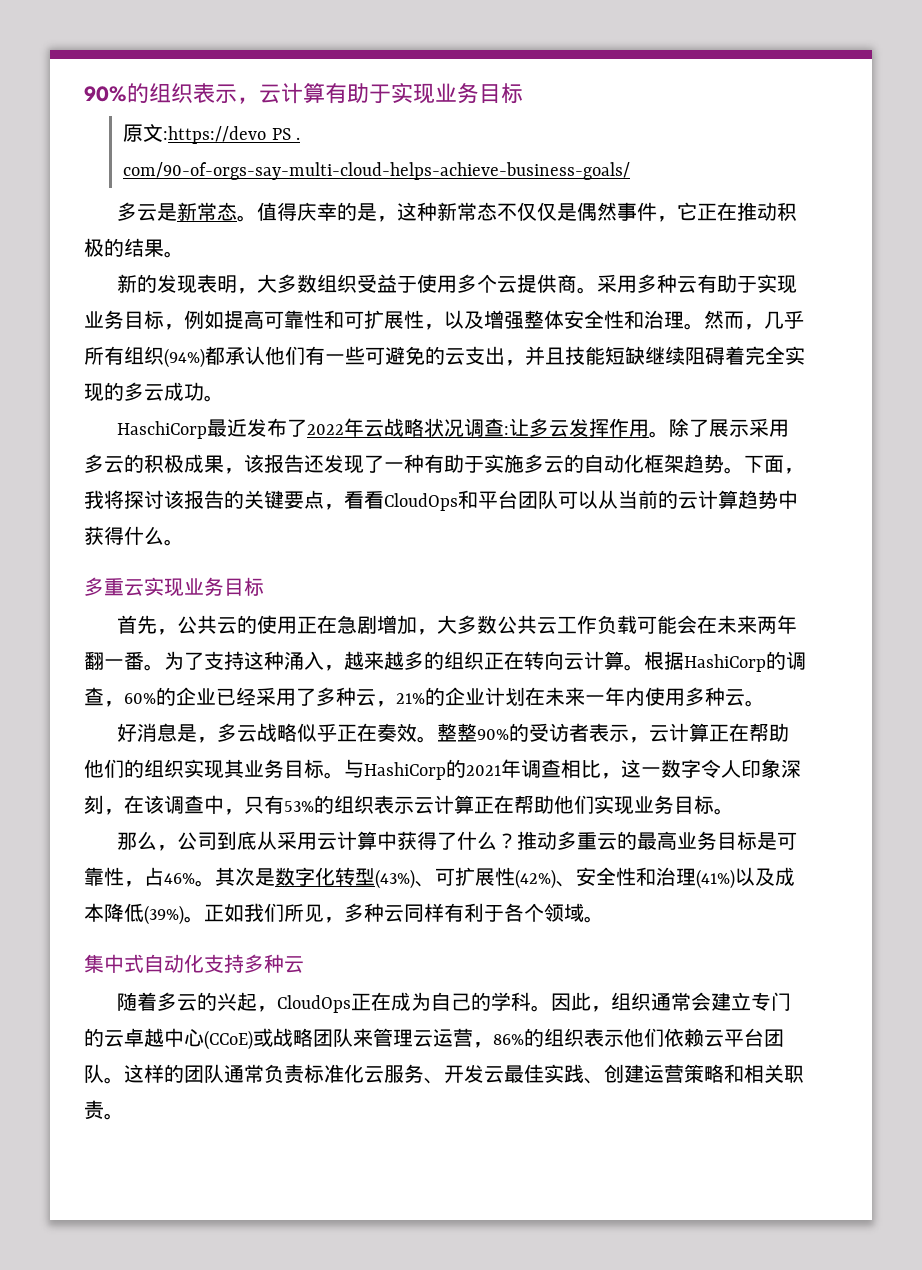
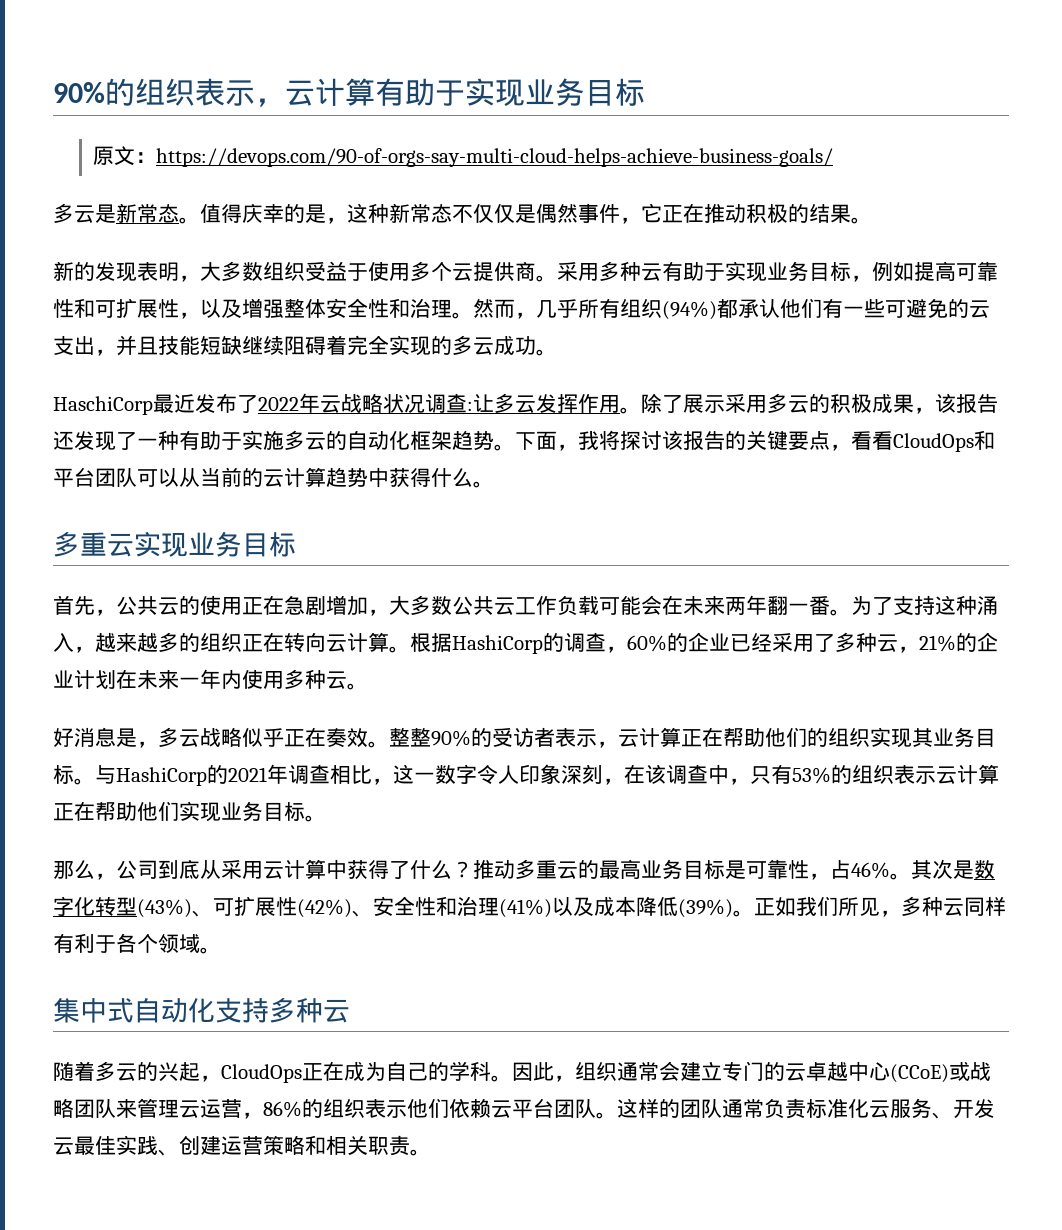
- 原文:https://devo PS . com/90-of-orgs-say-multi-cloud-helps-achieve-business-goals/
+ 原文：https://devops.com/90-of-orgs-say-multi-cloud-helps-achieve-business-goals/

